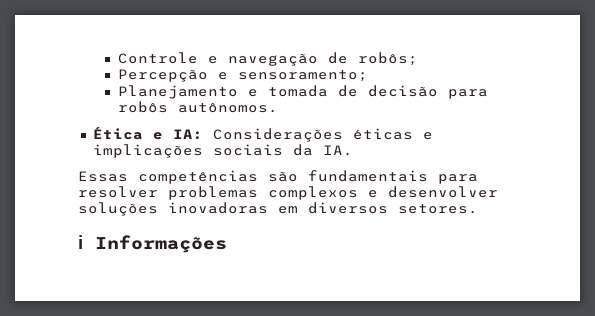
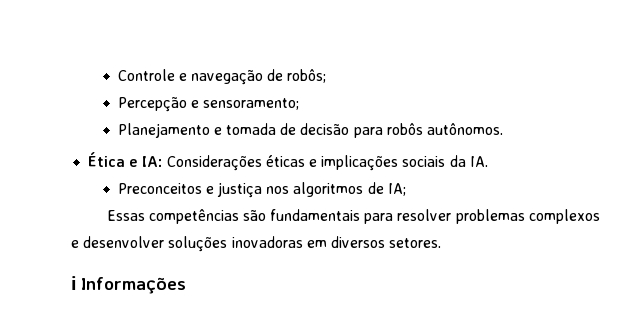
+ Preconceitos e justiça nos algoritmos de IA;

